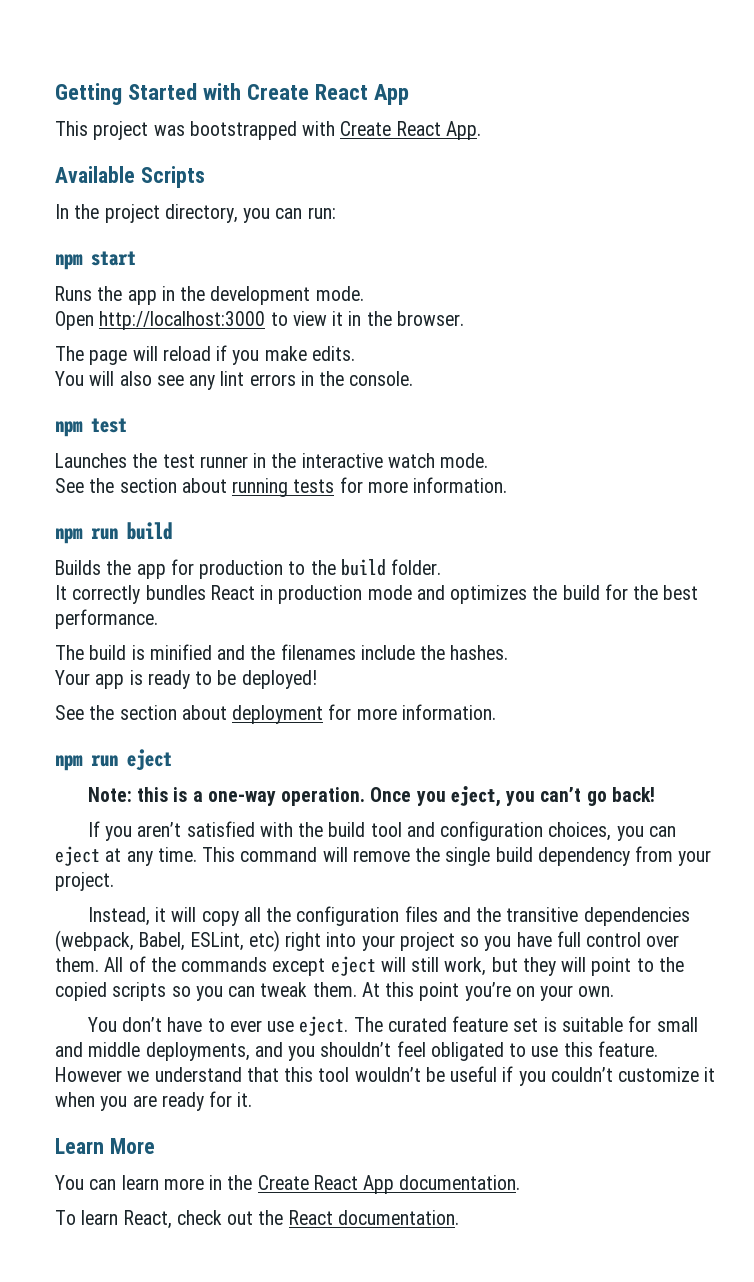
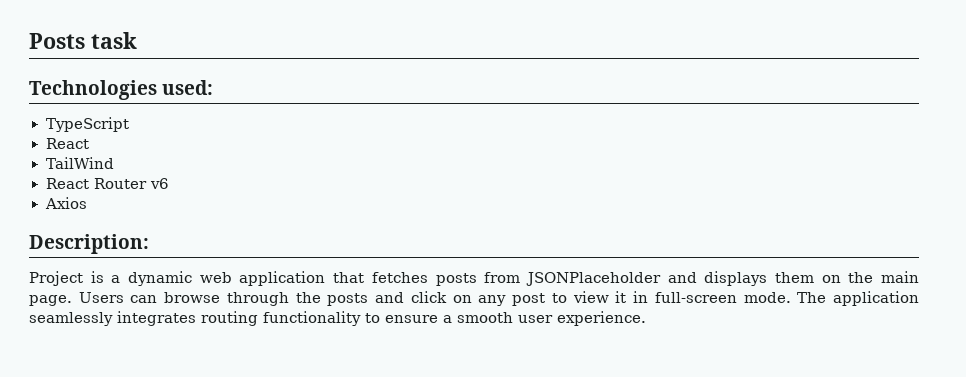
- Getting Started with Create React App
- This project was bootstrapped with Create React App.
- Available Scripts
- In the project directory, you can run:
- npm start
- Runs the app in the development mode.
- Open http://localhost:3000 to view it in the browser.
- The page will reload if you make edits.
- You will also see any lint errors in the console.
- npm test
- Launches the test runner in the interactive watch mode.
- See the section about running tests for more information.
- npm run build
- Builds the app for production to the build folder.
- It correctly bundles React in production mode and optimizes the build for the best performance.
- The build is minified and the filenames include the hashes.
- Your app is ready to be deployed!
- See the section about deployment for more information.
- npm run eject
- Note: this is a one-way operation. Once you eject, you can’t go back!
- If you aren’t satisfied with the build tool and configuration choices, you can eject at any time. This command will remove the single build dependency from your project.
- Instead, it will copy all the configuration files and the transitive dependencies (webpack, Babel, ESLint, etc) right into your project so you have full control over them. All of the commands except eject will still work, but they will point to the copied scripts so you can tweak them. At this point you’re on your own.
- You don’t have to ever use eject. The curated feature set is suitable for small and middle deployments, and you shouldn’t feel obligated to use this feature. However we understand that this tool wouldn’t be useful if you couldn’t customize it when you are ready for it.
- Learn More
- You can learn more in the Create React App documentation.
- To learn React, check out the React documentation.
+ Posts task
+ Technologies used:
+ TypeScript
+ React
+ TailWind
+ React Router v6
+ Axios
+ Description:
+ Project is a dynamic web application that fetches posts from JSONPlaceholder and displays them on the main page. Users can browse through the posts and click on any post to view it in full-screen mode. The application seamlessly integrates routing functionality to ensure a smooth user experience.

